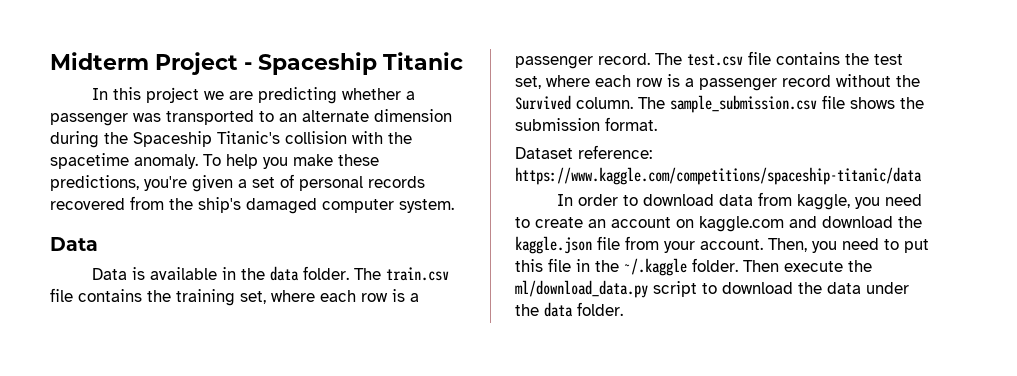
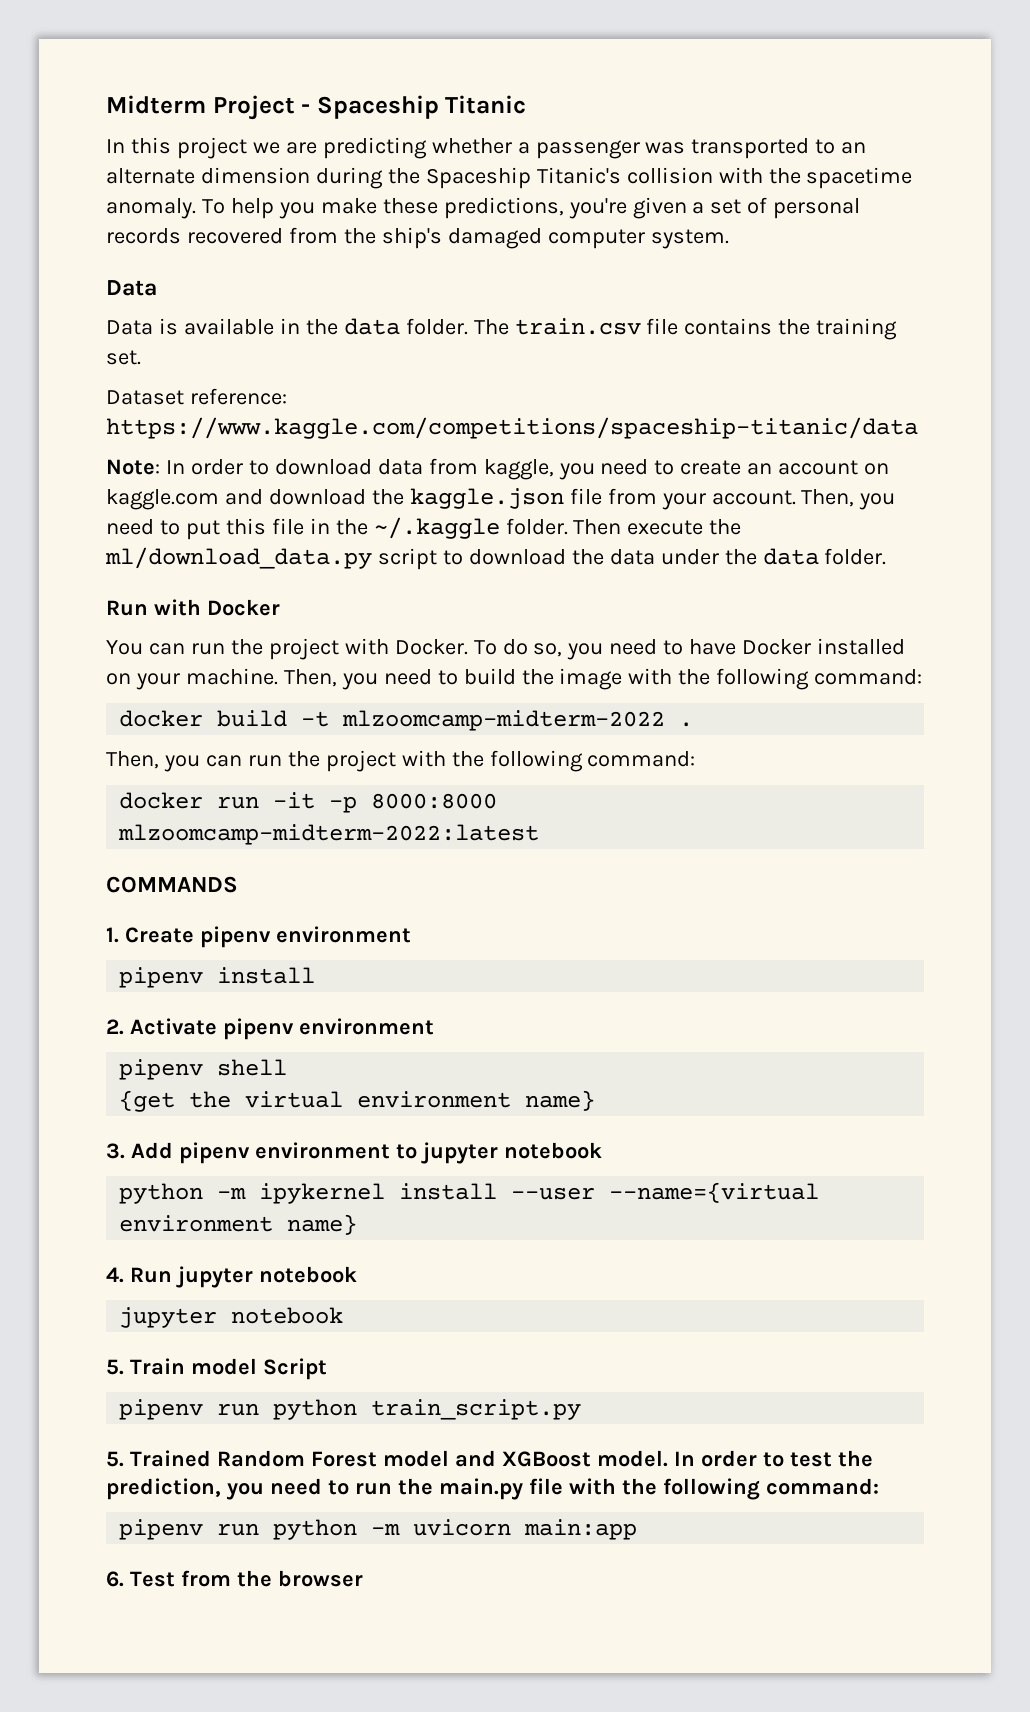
- The train.csv file contains the training set, where each row is a passenger record. The test.csv file contains the test set, where each row is a passenger record without the Survived column. The sample_submission.csv file shows the submission format.
+ The train.csv file contains the training set.
- In order to download data from kaggle, you need to create an account on kaggle.com and download the kaggle.json file from your account.
+ Note: In order to download data from kaggle, you need to create an account on kaggle.com and download the kaggle.json file from your account.
+ Run with Docker
+ You can run the project with Docker. To do so, you need to have Docker installed on your machine. Then, you need to build the image with the following command:
+ docker build -t mlzoomcamp-midterm-2022 .
+ Then, you can run the project with the following command:
+ docker run -it -p 8000:8000 mlzoomcamp-midterm-2022:latest
+ COMMANDS
+ 1. Create pipenv environment
+ pipenv install
+ 2. Activate pipenv environment
+ pipenv shell
+ {get the virtual environment name}
+ 3. Add pipenv environment to jupyter notebook
+ python -m ipykernel install --user --name={virtual environment name}
+ 4. Run jupyter notebook
+ jupyter notebook
+ 5. Train model Script
+ pipenv run python train_script.py
+ 5. Trained Random Forest model and XGBoost model. In order to test the prediction, you need to run the main.py file with the following command:
+ pipenv run python -m uvicorn main:app
+ 6. Test from the browser

